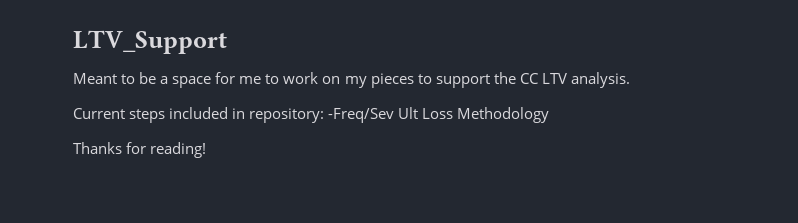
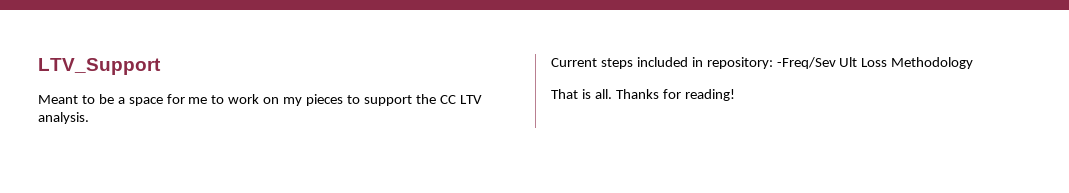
+ That is all.

